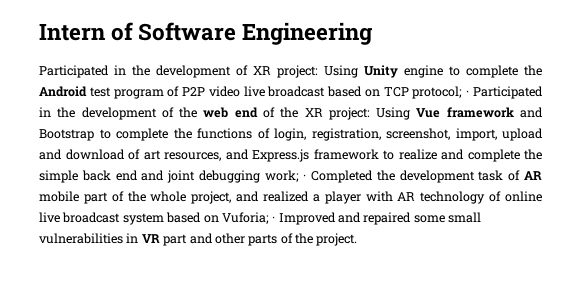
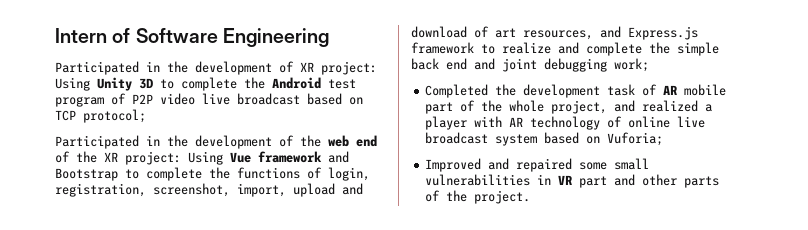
- Using Unity engine to complete the Android test program of P2P video live broadcast based on TCP protocol; · Participated in the development of the web end of the XR project:
+ Using Unity 3D to complete the Android test program of P2P video live broadcast based on TCP protocol;
+ Participated in the development of the web end of the XR project:
- Using Vue framework and Bootstrap to complete the functions of login, registration, screenshot, import, upload and download of art resources, and Express.js framework to realize and complete the simple back end and joint debugging work; · Completed the development task of AR mobile part of the whole project, and realized a player with AR technology of online live broadcast system based on Vuforia; · Improved and repaired some small vulnerabilities in VR part and other parts of the project.
+ Using Vue framework and Bootstrap to complete the functions of login, registration, screenshot, import, upload and download of art resources, and Express.js framework to realize and complete the simple back end and joint debugging work;
+ Completed the development task of AR mobile part of the whole project, and realized a player with AR technology of online live broadcast system based on Vuforia;
+ Improved and repaired some small vulnerabilities in VR part and other parts of the project.

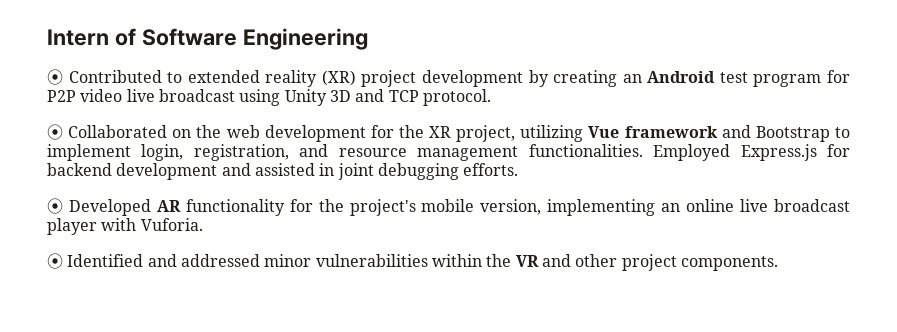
- Participated in the development of XR project: Using Unity 3D to complete the Android test program of P2P video live broadcast based on TCP protocol;
- Participated in the development of the web end of the XR project: Using Vue framework and Bootstrap to complete the functions of login, registration, screenshot, import, upload and download of art resources, and Express.js framework to realize and complete the simple back end and joint debugging work;
- Completed the development task of AR mobile part of the whole project, and realized a player with AR technology of online live broadcast system based on Vuforia;
- Improved and repaired some small vulnerabilities in VR part and other parts of the project.
+ ⦿ Contributed to extended reality (XR) project development by creating an Android test program for P2P video live broadcast using Unity 3D and TCP protocol.
+ ⦿ Collaborated on the web development for the XR project, utilizing Vue framework and Bootstrap to implement login, registration, and resource management functionalities. Employed Express.js for backend development and assisted in joint debugging efforts.
+ ⦿ Developed AR functionality for the project's mobile version, implementing an online live broadcast player with Vuforia.
+ ⦿ Identified and addressed minor vulnerabilities within the VR and other project components.

